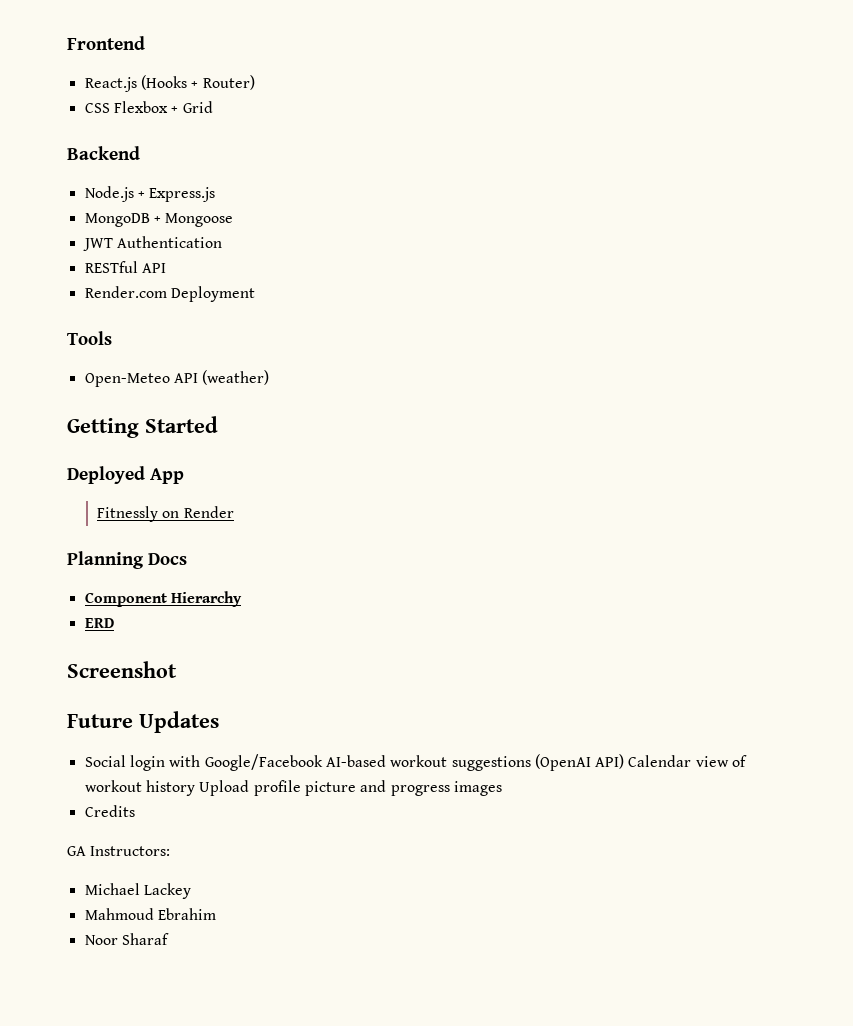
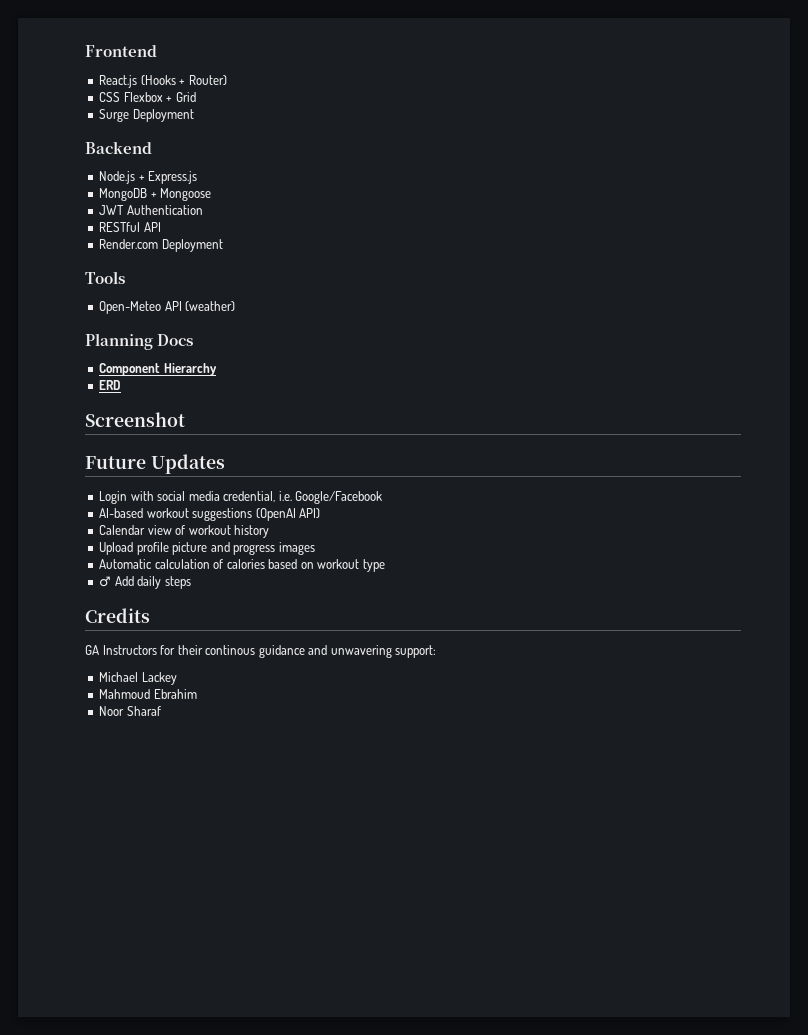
+ Surge Deployment
- Getting Started
- Deployed App
- Fitnessly on Render
- Social login with Google/Facebook AI-based workout suggestions (OpenAI API) Calendar view of workout history Upload profile picture and progress images
+ Login with social media credential, i.e. Google/Facebook
+ AI-based workout suggestions (OpenAI API)
+ Calendar view of workout history
+ Upload profile picture and progress images
+ Automatic calculation of calories based on workout type
+ ♂ Add daily steps
  Credits
- GA Instructors:
+ GA Instructors for their continous guidance and unwavering support:

